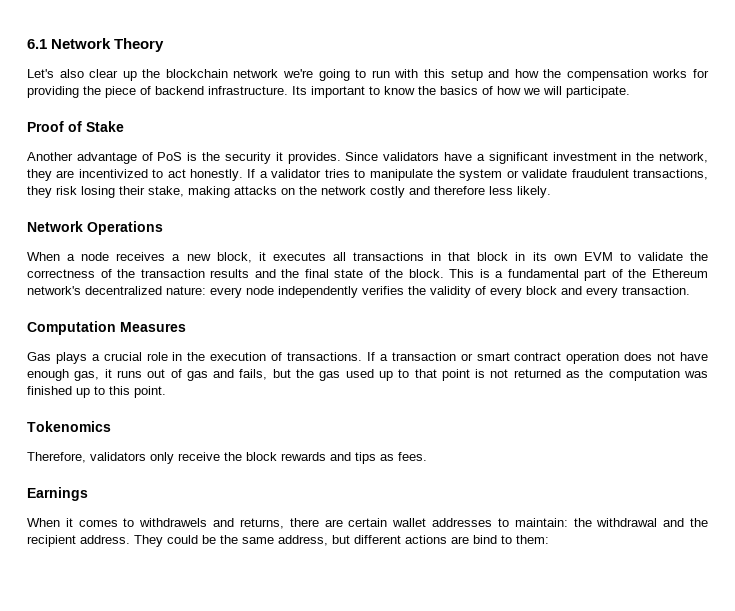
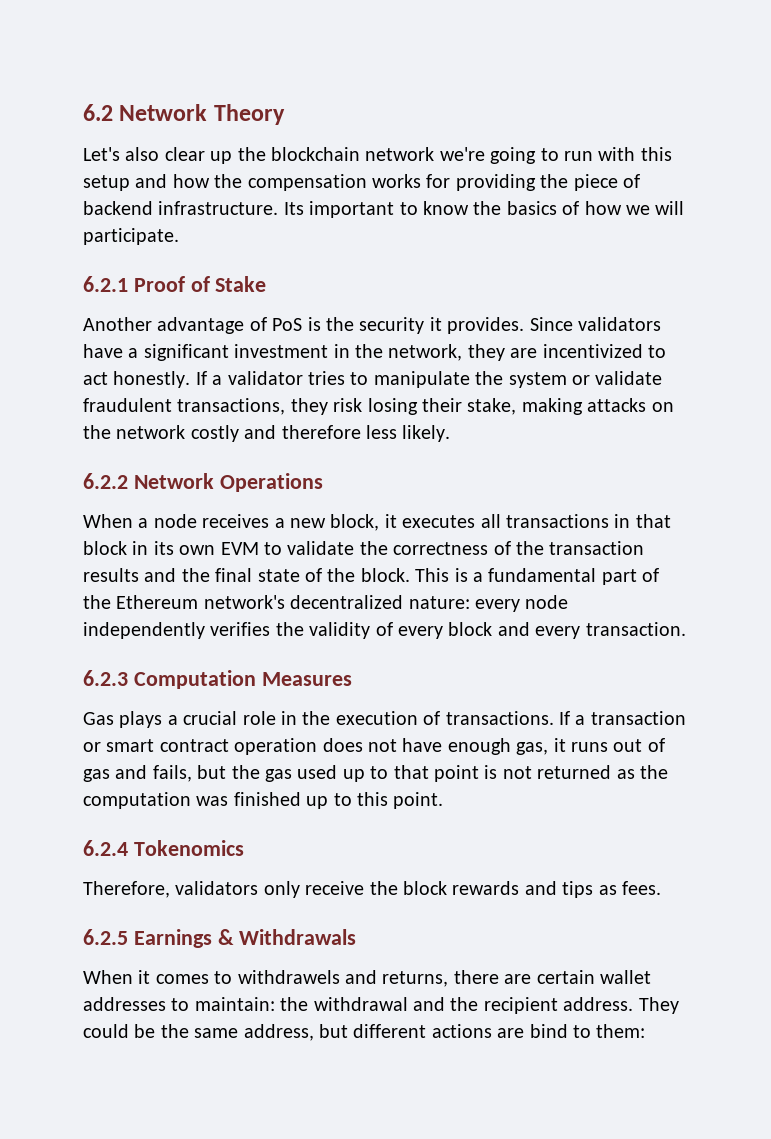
- 6.1 Network Theory
+ 6.2 Network Theory
- Proof of Stake
+ 6.2.1 Proof of Stake
- Network Operations
+ 6.2.2 Network Operations
- Computation Measures
+ 6.2.3 Computation Measures
- Tokenomics
+ 6.2.4 Tokenomics
- Earnings
+ 6.2.5 Earnings & Withdrawals

